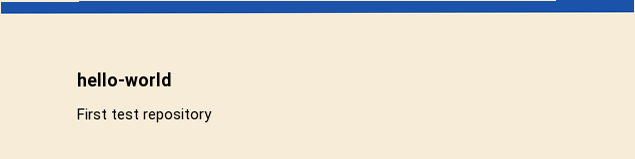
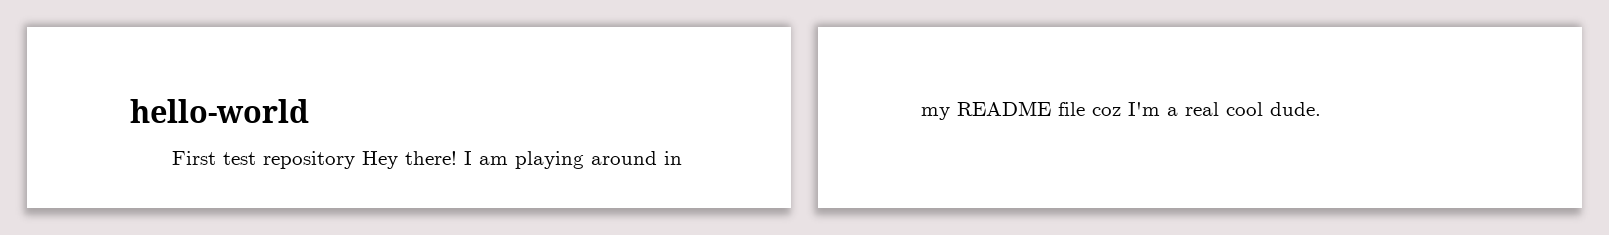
- First test repository
+ First test repository Hey there! I am playing around in my README file coz I'm a real cool dude.

